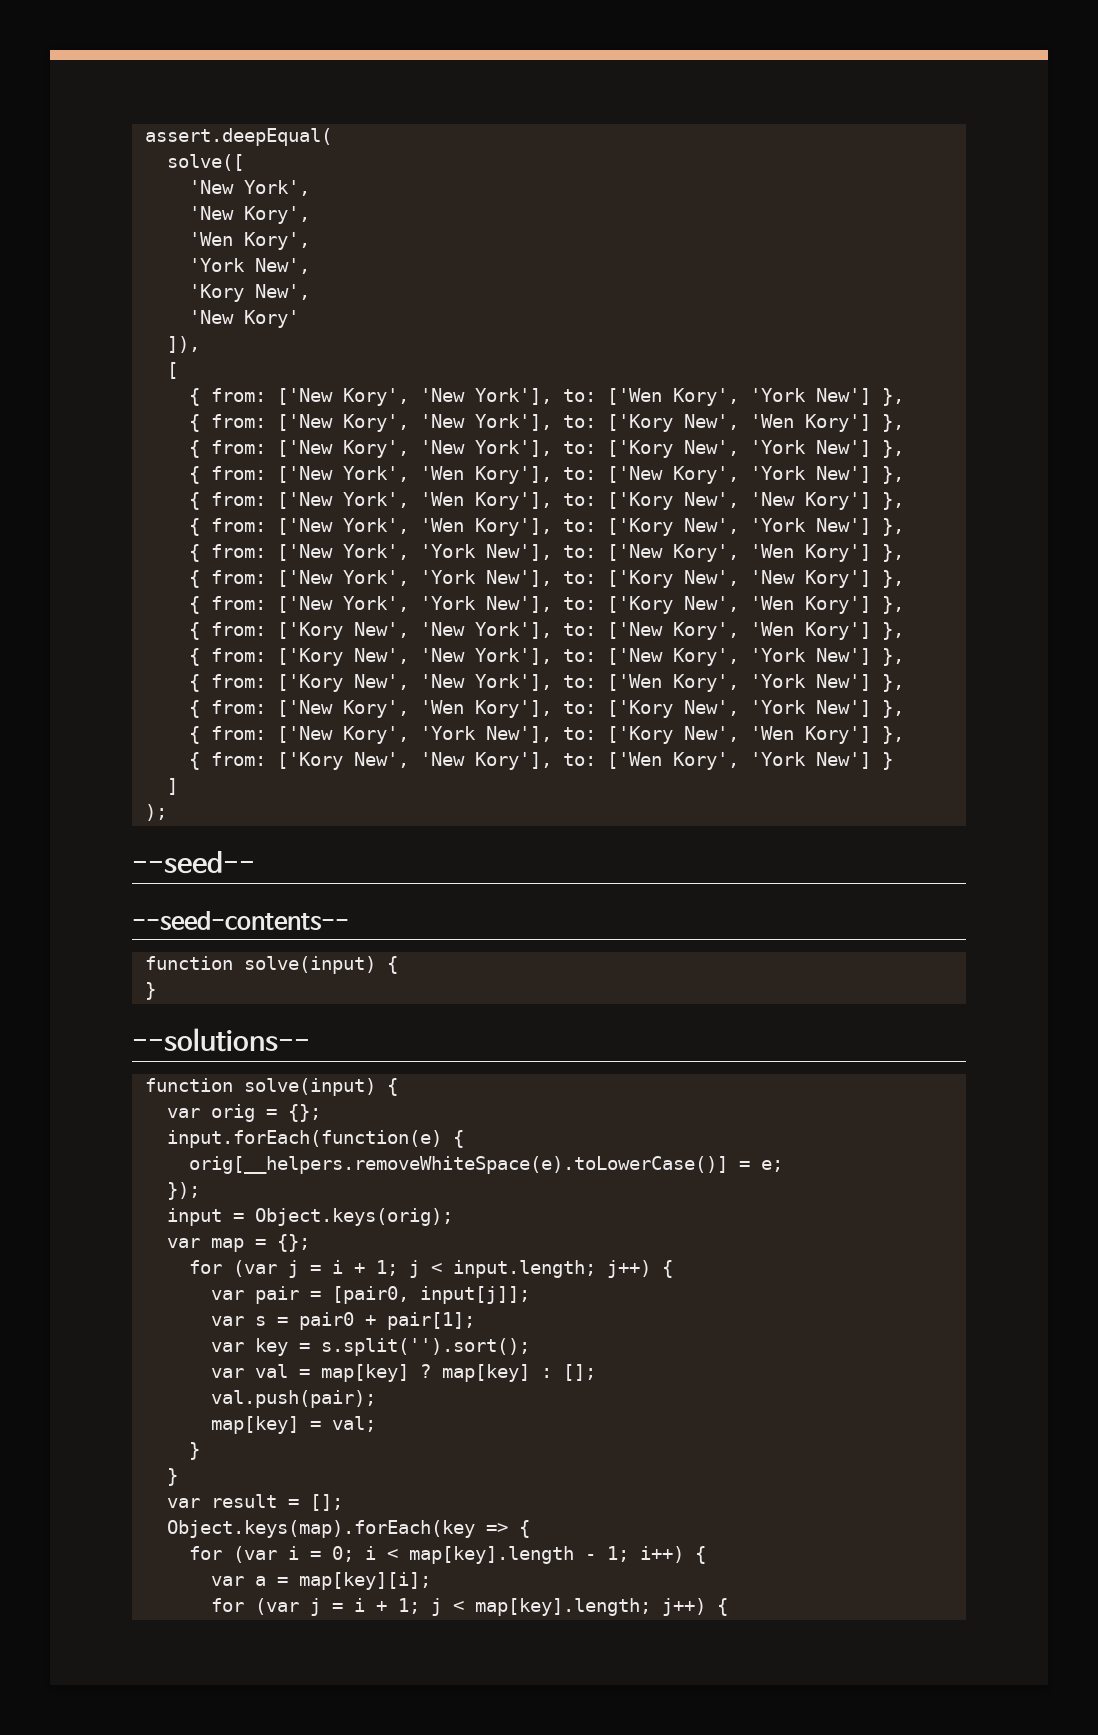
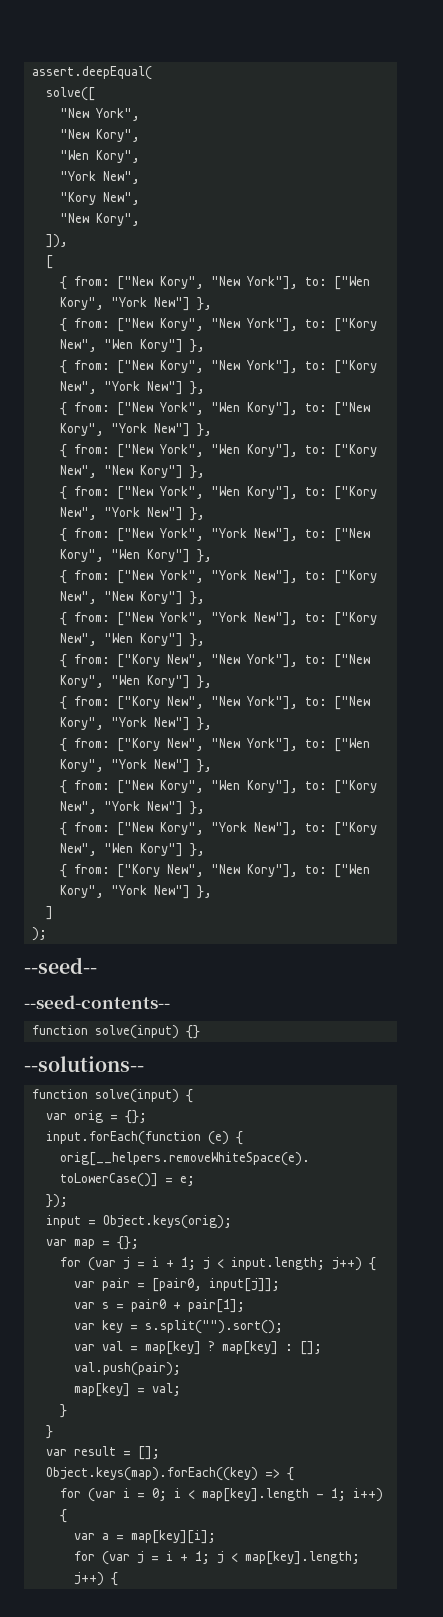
- 'New York',
- 'New Kory',
- 'Wen Kory',
- 'York New',
- 'Kory New',
- 'New Kory'
+ "New York",
+ "New Kory",
+ "Wen Kory",
+ "York New",
+ "Kory New",
+ "New Kory",
  ]),
  [
- { from: ['New Kory', 'New York'], to: ['Wen Kory', 'York New'] },
- { from: ['New Kory', 'New York'], to: ['Kory New', 'Wen Kory'] },
- { from: ['New Kory', 'New York'], to: ['Kory New', 'York New'] },
- { from: ['New York', 'Wen Kory'], to: ['New Kory', 'York New'] },
- { from: ['New York', 'Wen Kory'], to: ['Kory New', 'New Kory'] },
- { from: ['New York', 'Wen Kory'], to: ['Kory New', 'York New'] },
- { from: ['New York', 'York New'], to: ['New Kory', 'Wen Kory'] },
- { from: ['New York', 'York New'], to: ['Kory New', 'New Kory'] },
- { from: ['New York', 'York New'], to: ['Kory New', 'Wen Kory'] },
- { from: ['Kory New', 'New York'], to: ['New Kory', 'Wen Kory'] },
- { from: ['Kory New', 'New York'], to: ['New Kory', 'York New'] },
- { from: ['Kory New', 'New York'], to: ['Wen Kory', 'York New'] },
- { from: ['New Kory', 'Wen Kory'], to: ['Kory New', 'York New'] },
- { from: ['New Kory', 'York New'], to: ['Kory New', 'Wen Kory'] },
- { from: ['Kory New', 'New Kory'], to: ['Wen Kory', 'York New'] }
+ { from: ["New Kory", "New York"], to: ["Wen Kory", "York New"] },
+ { from: ["New Kory", "New York"], to: ["Kory New", "Wen Kory"] },
+ { from: ["New Kory", "New York"], to: ["Kory New", "York New"] },
+ { from: ["New York", "Wen Kory"], to: ["New Kory", "York New"] },
+ { from: ["New York", "Wen Kory"], to: ["Kory New", "New Kory"] },
+ { from: ["New York", "Wen Kory"], to: ["Kory New", "York New"] },
+ { from: ["New York", "York New"], to: ["New Kory", "Wen Kory"] },
+ { from: ["New York", "York New"], to: ["Kory New", "New Kory"] },
+ { from: ["New York", "York New"], to: ["Kory New", "Wen Kory"] },
+ { from: ["Kory New", "New York"], to: ["New Kory", "Wen Kory"] },
+ { from: ["Kory New", "New York"], to: ["New Kory", "York New"] },
+ { from: ["Kory New", "New York"], to: ["Wen Kory", "York New"] },
+ { from: ["New Kory", "Wen Kory"], to: ["Kory New", "York New"] },
+ { from: ["New Kory", "York New"], to: ["Kory New", "Wen Kory"] },
+ { from: ["Kory New", "New Kory"], to: ["Wen Kory", "York New"] },
  --seed-contents--
- function solve(input) {
- }
+ function solve(input) {}
- input.forEach(function(e) {
+ input.forEach(function (e) {
- var key = s.split('').sort();
+ var key = s.split("").sort();
- Object.keys(map).forEach(key => {
+ Object.keys(map).forEach((key) => {

